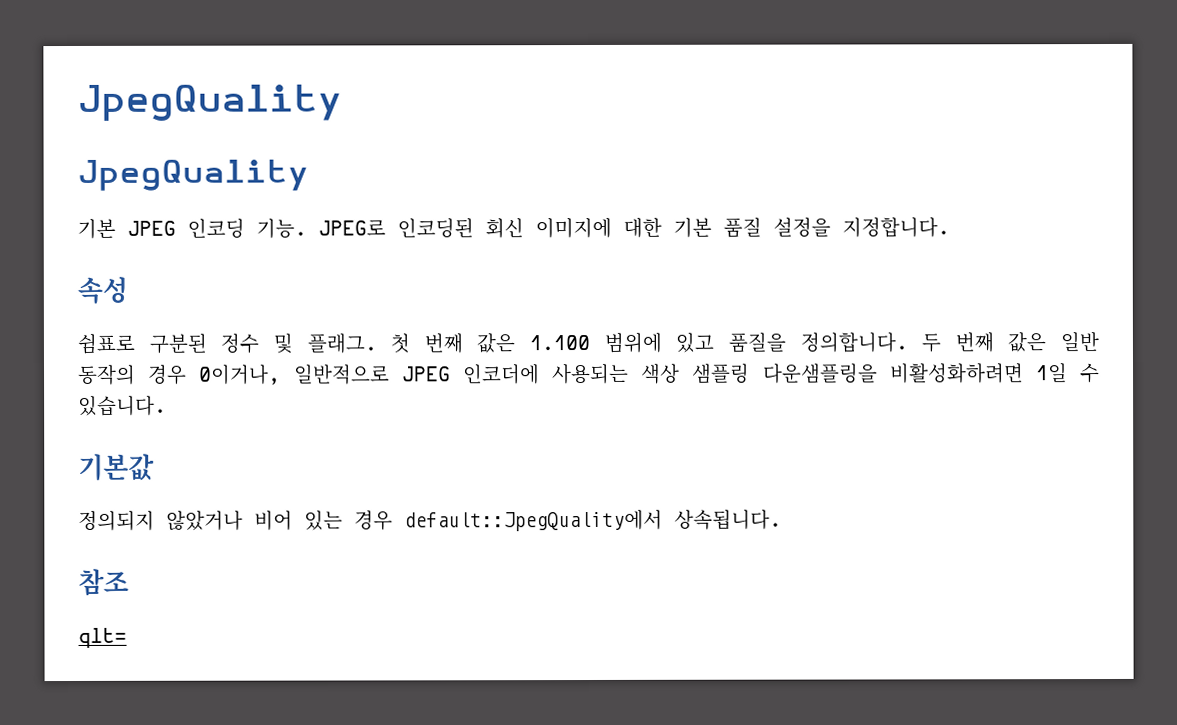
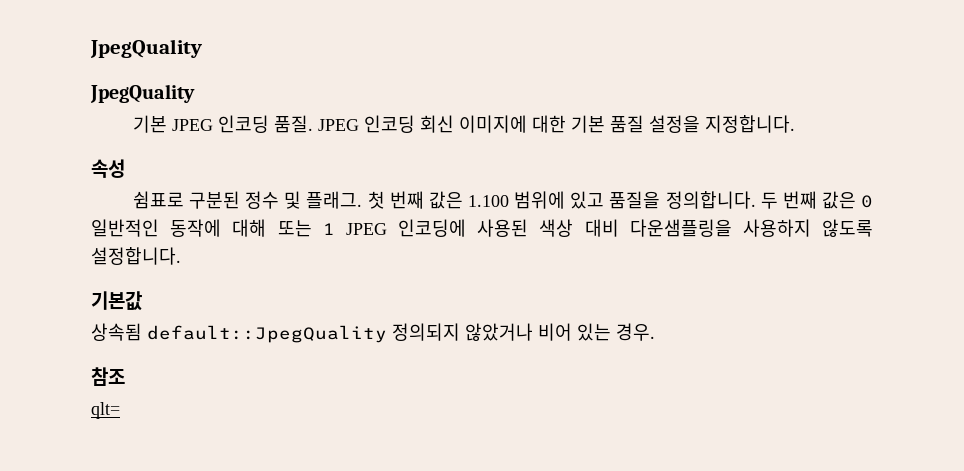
- 기본 JPEG 인코딩 기능. JPEG로 인코딩된 회신 이미지에 대한 기본 품질 설정을 지정합니다.
+ 기본 JPEG 인코딩 품질. JPEG 인코딩 회신 이미지에 대한 기본 품질 설정을 지정합니다.
- 두 번째 값은 일반 동작의 경우 0이거나, 일반적으로 JPEG 인코더에 사용되는 색상 샘플링 다운샘플링을 비활성화하려면 1일 수 있습니다.
+ 두 번째 값은 0 일반적인 동작에 대해 또는 1 JPEG 인코딩에 사용된 색상 대비 다운샘플링을 사용하지 않도록 설정합니다.
- 정의되지 않았거나 비어 있는 경우 default::JpegQuality에서 상속됩니다.
+ 상속됨 default::JpegQuality 정의되지 않았거나 비어 있는 경우.

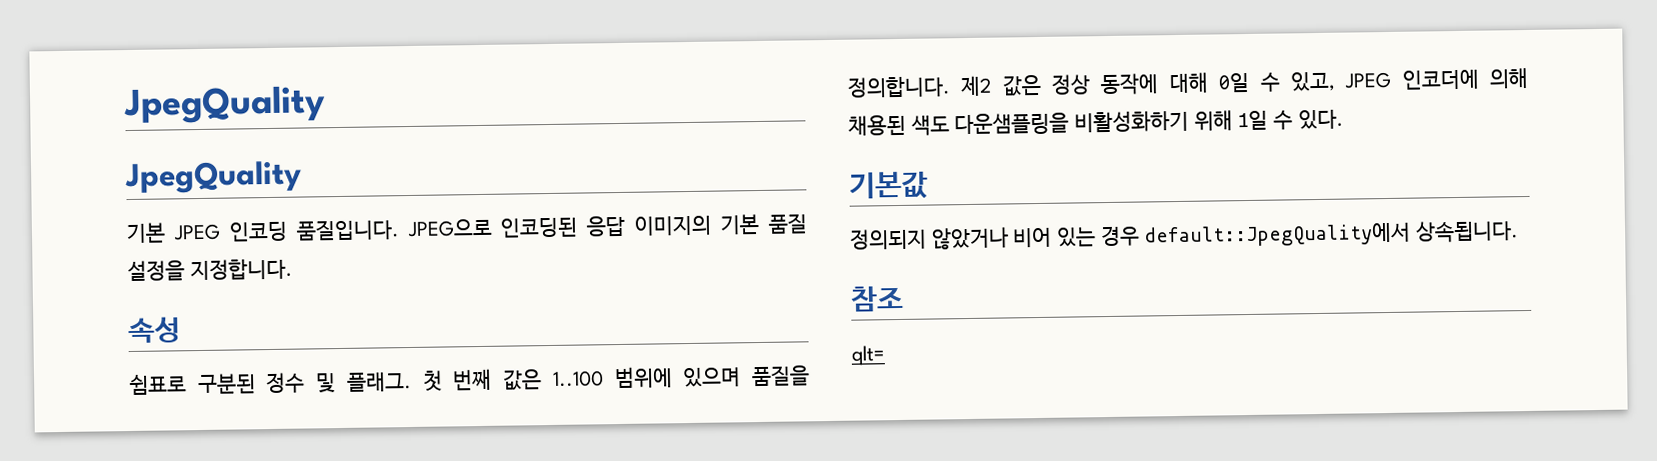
- 기본 JPEG 인코딩 품질. JPEG 인코딩 회신 이미지에 대한 기본 품질 설정을 지정합니다.
+ 기본 JPEG 인코딩 품질입니다. JPEG으로 인코딩된 응답 이미지의 기본 품질 설정을 지정합니다.
- 첫 번째 값은 1.100 범위에 있고 품질을 정의합니다. 두 번째 값은 0 일반적인 동작에 대해 또는 1 JPEG 인코딩에 사용된 색상 대비 다운샘플링을 사용하지 않도록 설정합니다.
+ 첫 번째 값은 1..100 범위에 있으며 품질을 정의합니다. 제2 값은 정상 동작에 대해 0일 수 있고, JPEG 인코더에 의해 채용된 색도 다운샘플링을 비활성화하기 위해 1일 수 있다.
- 상속됨 default::JpegQuality 정의되지 않았거나 비어 있는 경우.
+ 정의되지 않았거나 비어 있는 경우 default::JpegQuality에서 상속됩니다.

